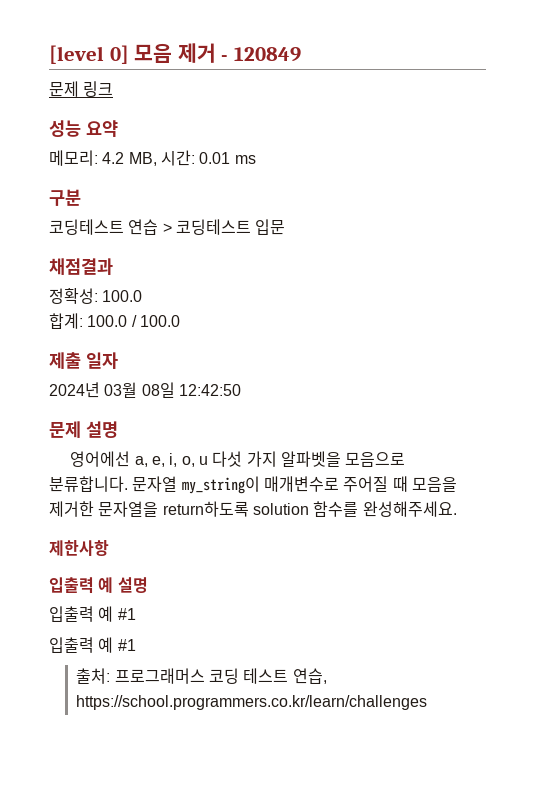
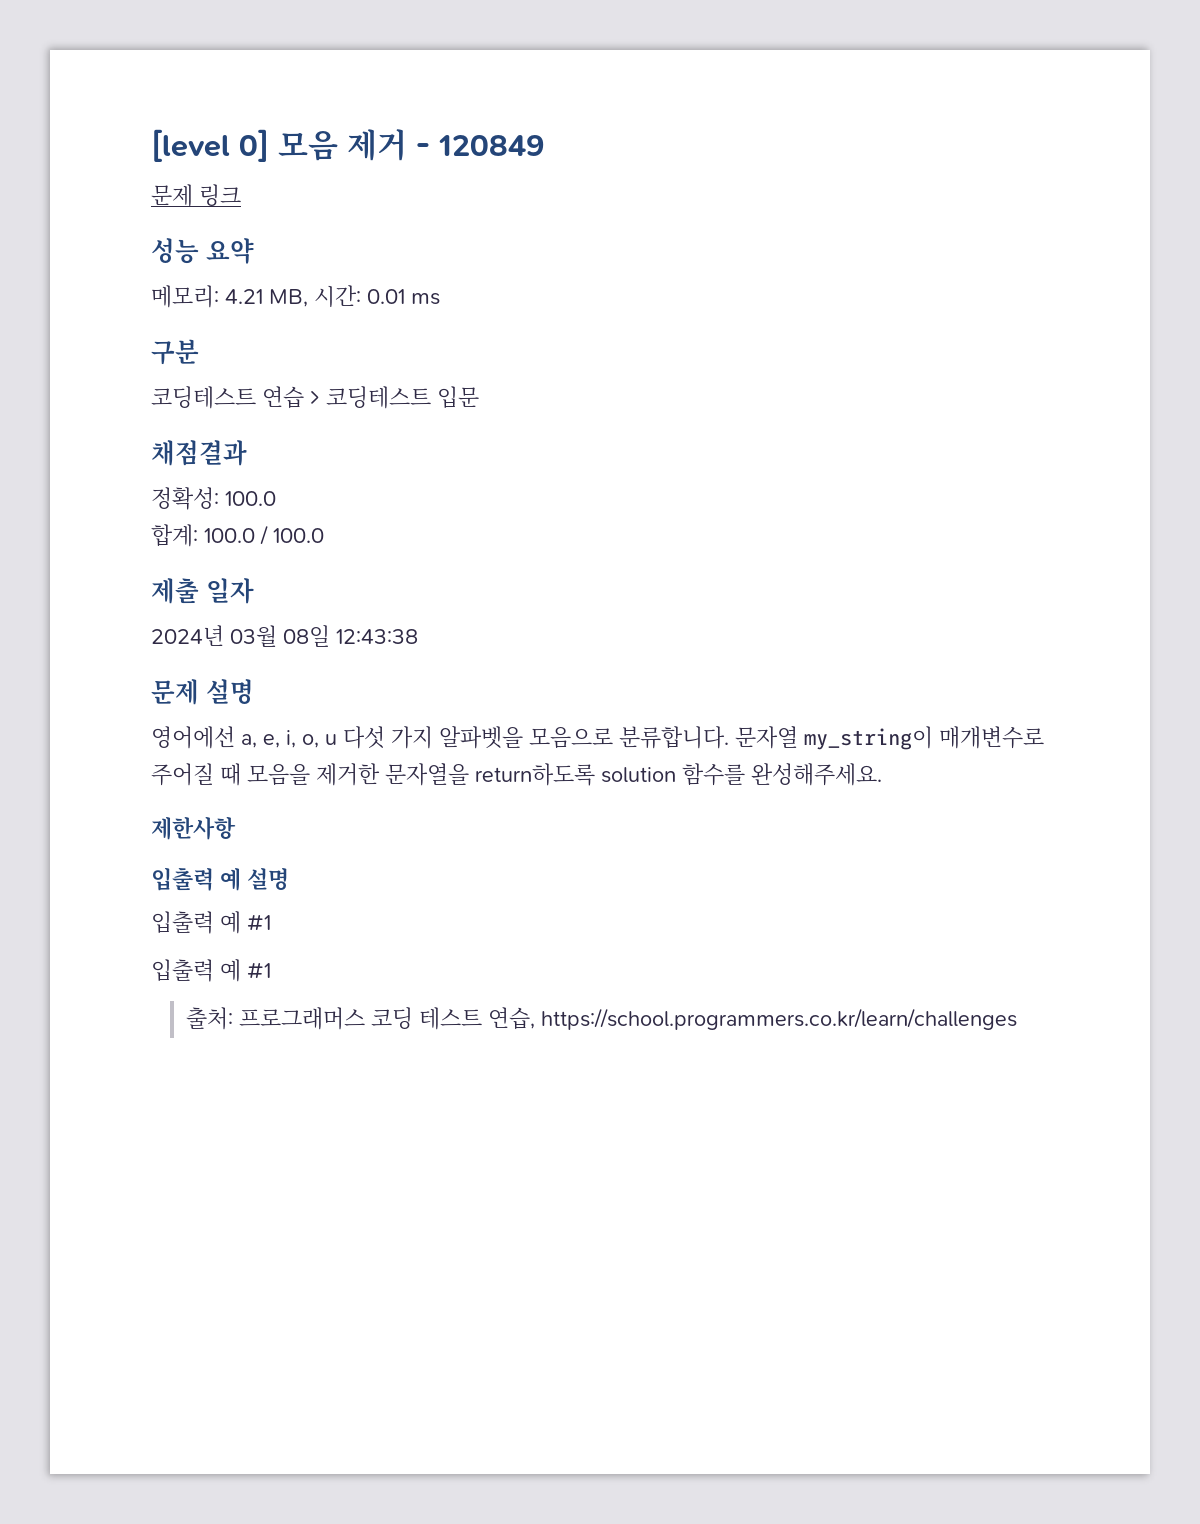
- 메모리: 4.2 MB, 시간: 0.01 ms
+ 메모리: 4.21 MB, 시간: 0.01 ms
- 2024년 03월 08일 12:42:50
+ 2024년 03월 08일 12:43:38

